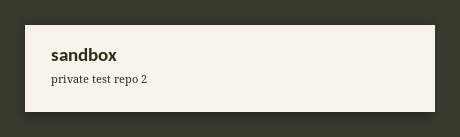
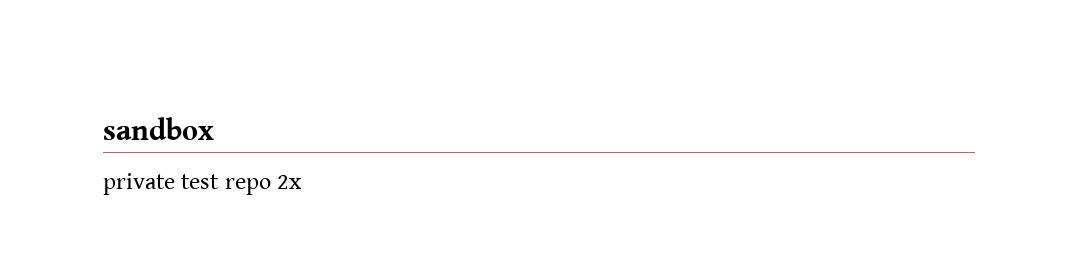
- private test repo 2
+ private test repo 2x

